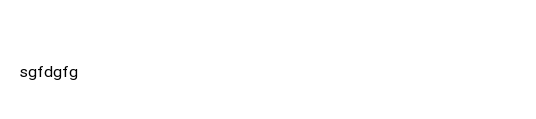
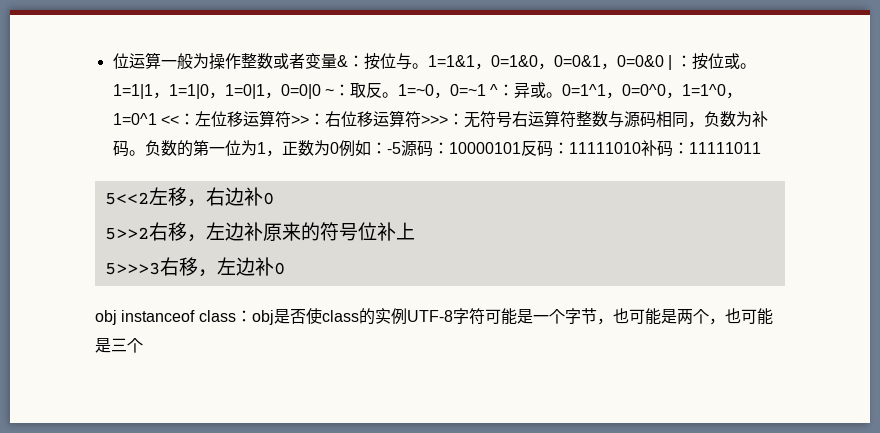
- sgfdgfg
+ 位运算一般为操作整数或者变量&：按位与。1=1&1，0=1&0，0=0&1，0=0&0 | ：按位或。1=1|1，1=1|0，1=0|1，0=0|0 ~：取反。1=~0，0=~1 ^：异或。0=1^1，0=0^0，1=1^0，1=0^1 <<：左位移运算符>>：右位移运算符>>>：无符号右运算符整数与源码相同，负数为补码。负数的第一位为1，正数为0例如：-5源码：10000101反码：11111010补码：11111011
+ 5<<2左移，右边补0
+ 5>>2右移，左边补原来的符号位补上
+ 5>>>3右移，左边补0
+ obj instanceof class：obj是否使class的实例UTF-8字符可能是一个字节，也可能是两个，也可能是三个

